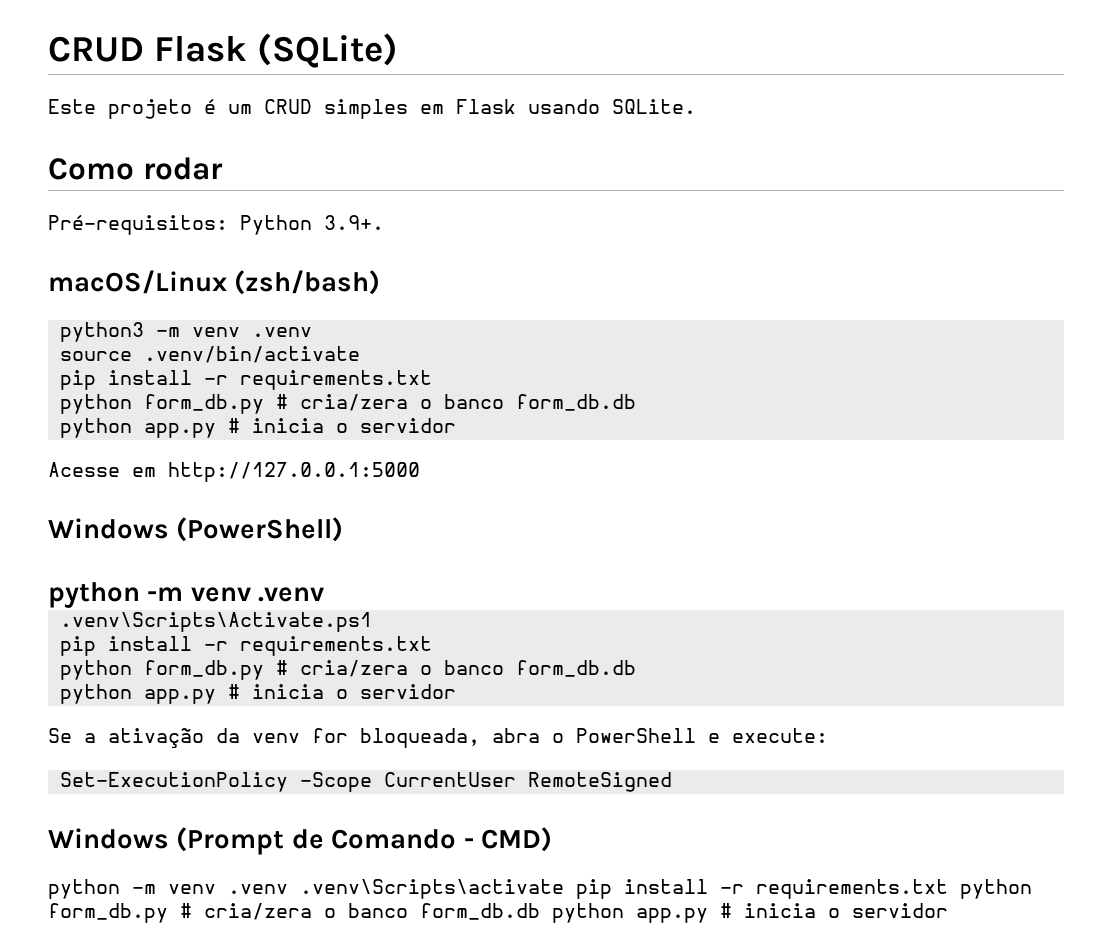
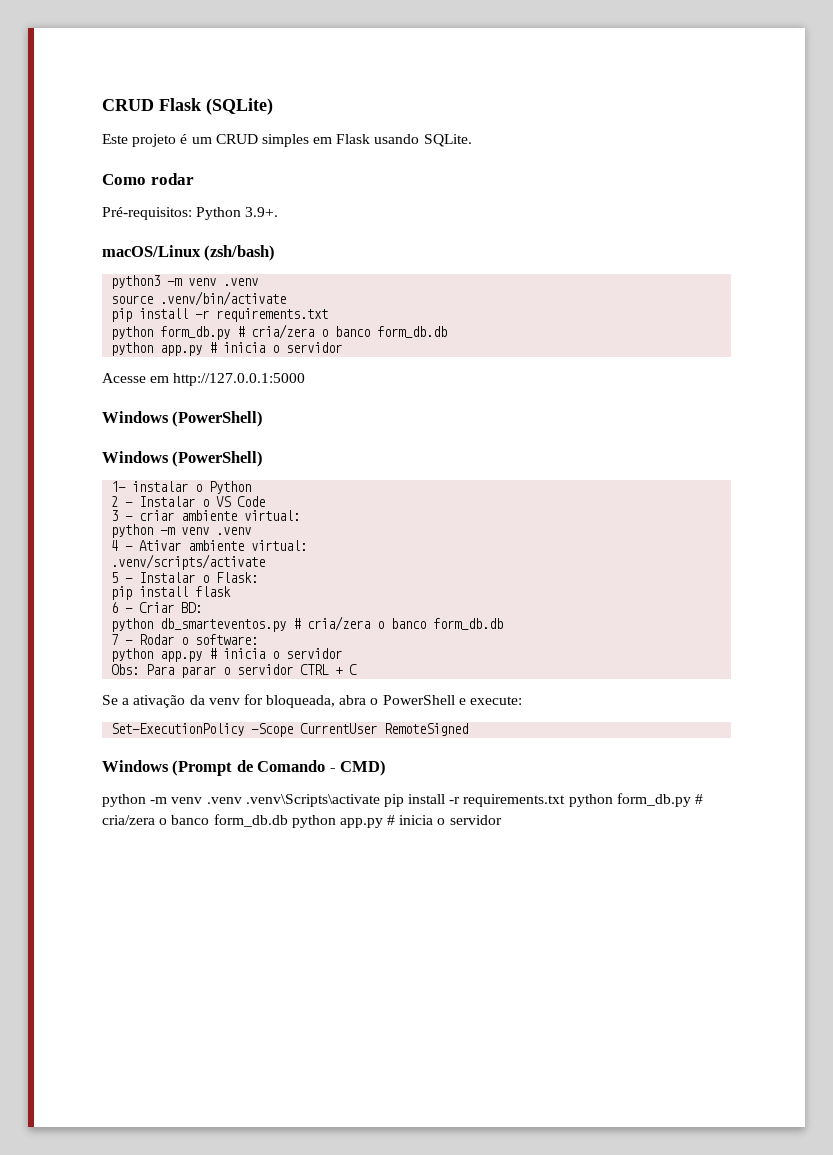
  Acesse em http://127.0.0.1:5000
  Windows (PowerShell)
+ Windows (PowerShell)
+ 1- instalar o Python
+ 2 - Instalar o VS Code
+ 3 - criar ambiente virtual:
  python -m venv .venv
- .venv\Scripts\Activate.ps1
- pip install -r requirements.txt
- python form_db.py # cria/zera o banco form_db.db
+ 4 - Ativar ambiente virtual:
+ .venv/scripts/activate
+ 5 - Instalar o Flask:
+ pip install flask
+ 6 - Criar BD:
+ python db_smarteventos.py # cria/zera o banco form_db.db
+ 7 - Rodar o software:
  python app.py # inicia o servidor
+ Obs: Para parar o servidor CTRL + C

